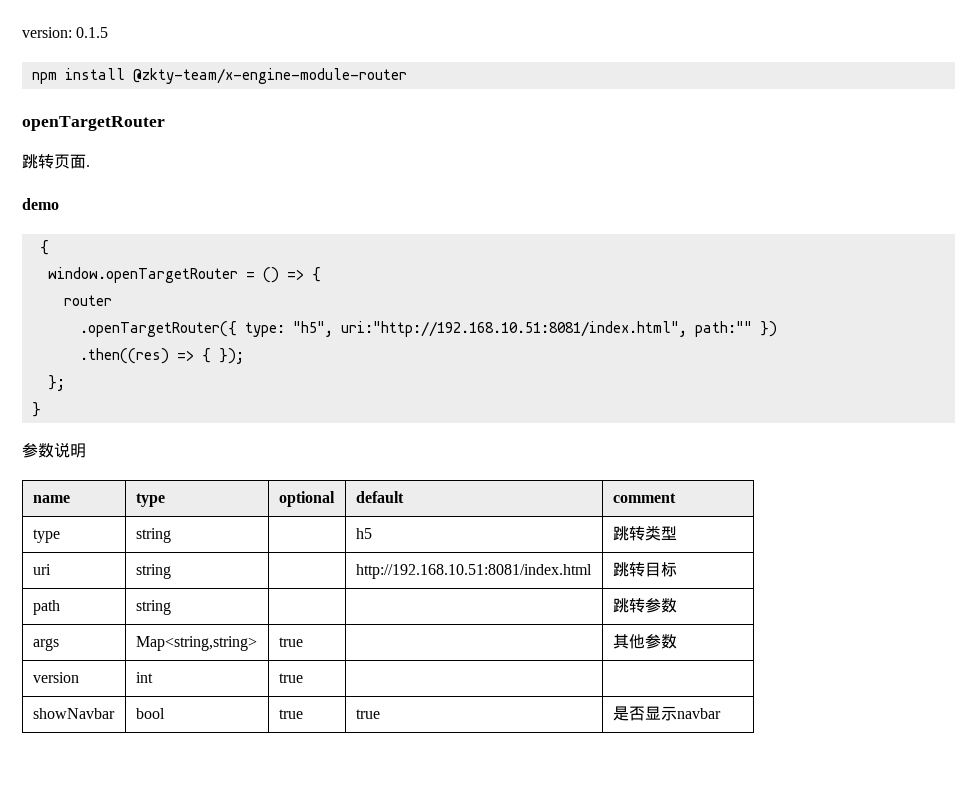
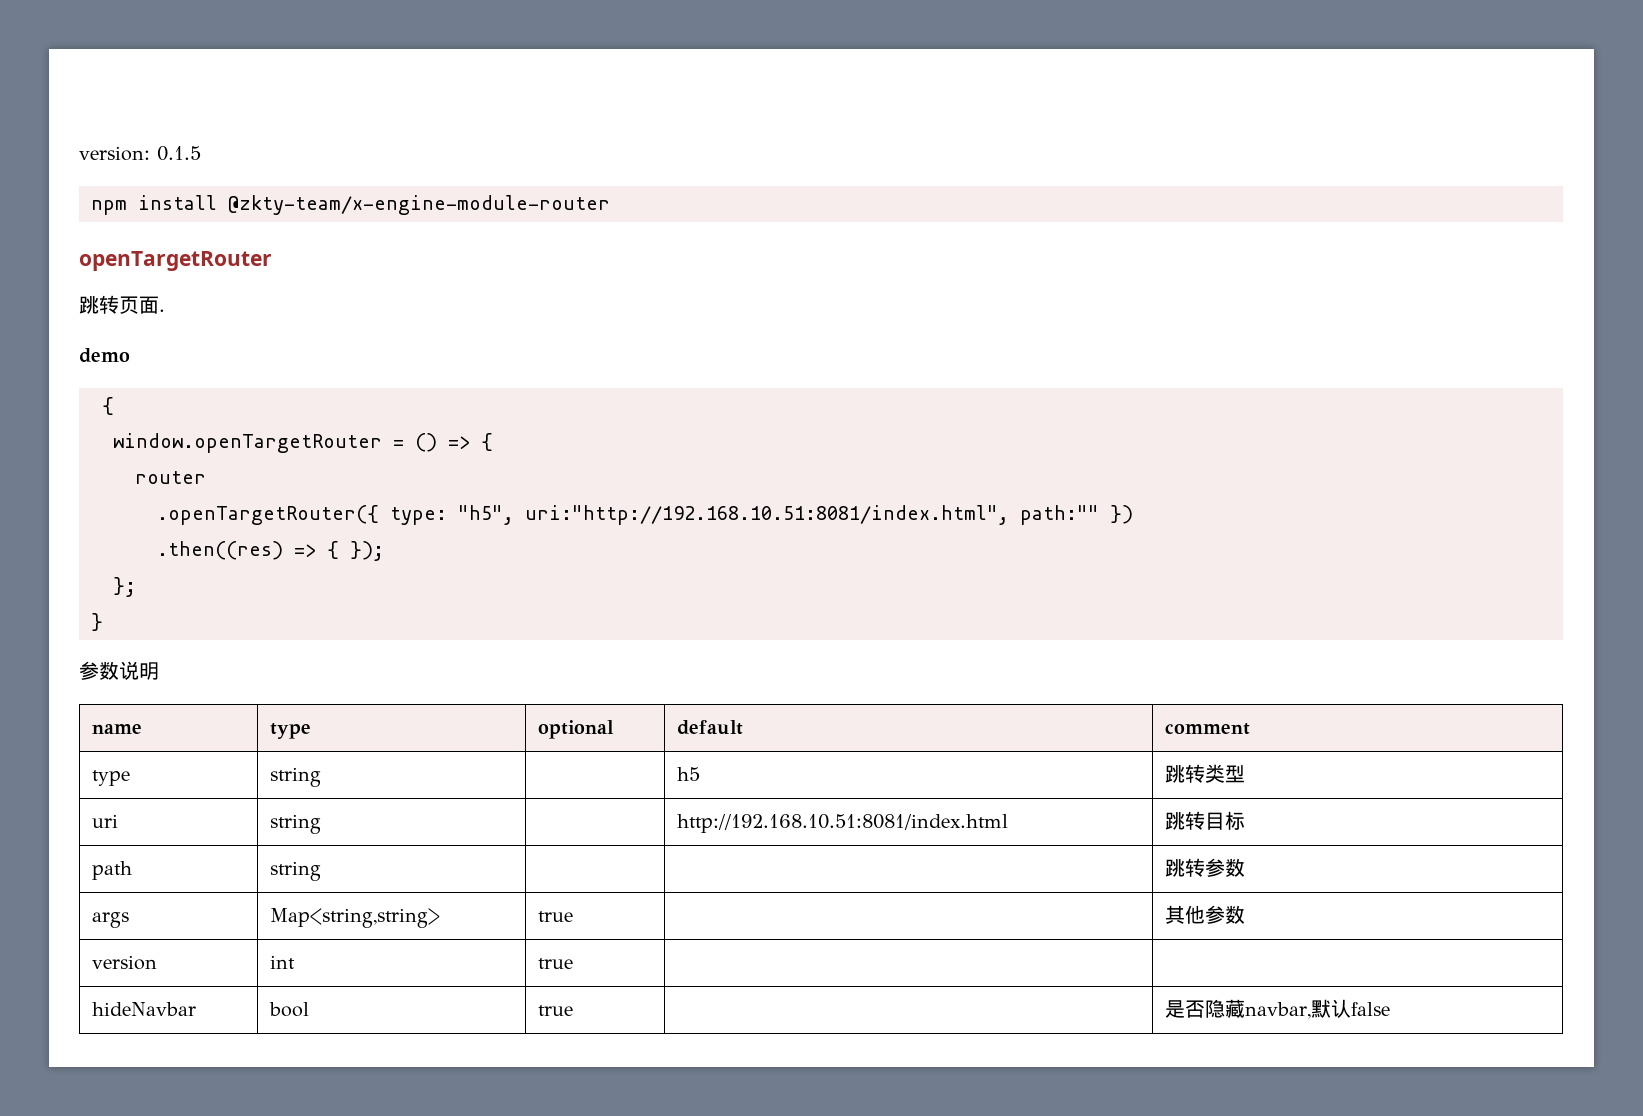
- showNavbar | bool | true | true | 是否显示navbar
+ hideNavbar | bool | true | | 是否隐藏navbar,默认false

